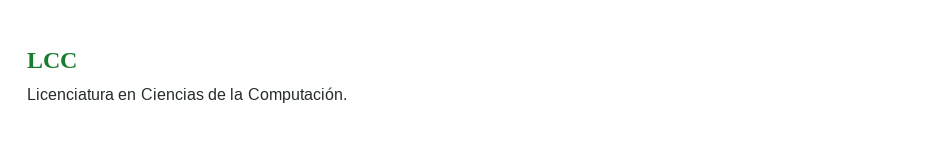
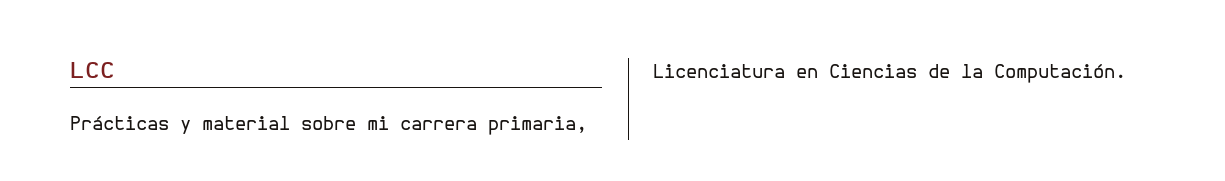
- Licenciatura en Ciencias de la Computación.
+ Prácticas y material sobre mi carrera primaria, Licenciatura en Ciencias de la Computación.

